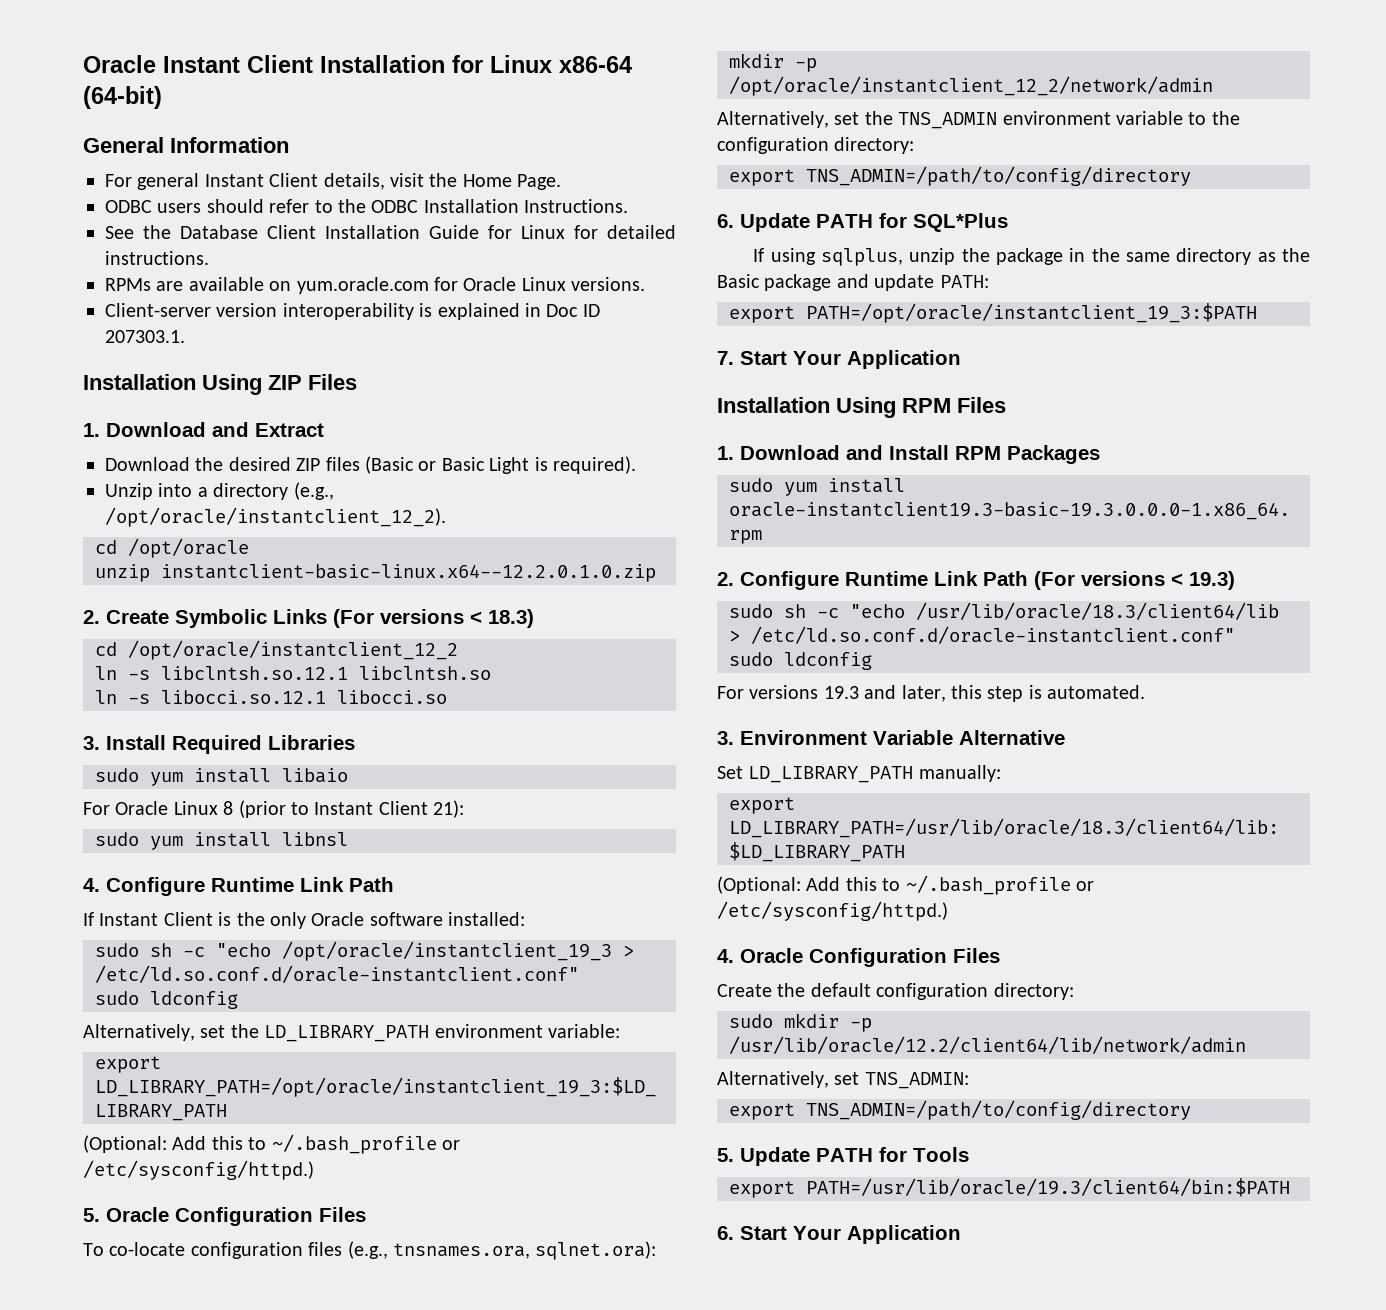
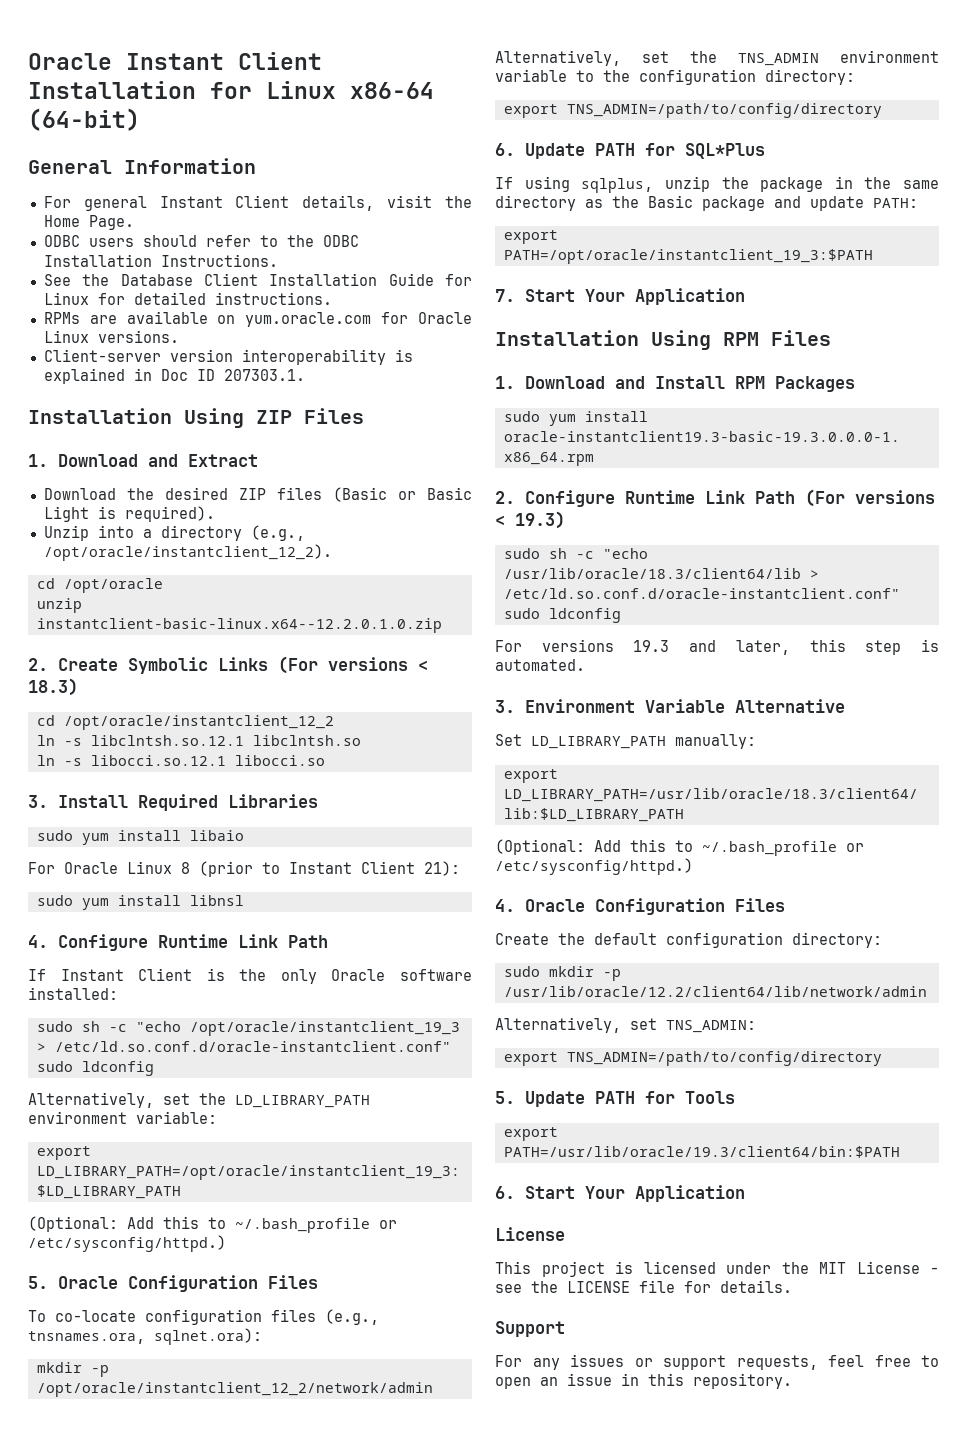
  6. Start Your Application
+ License
+ This project is licensed under the MIT License - see the LICENSE file for details.
+ Support
+ For any issues or support requests, feel free to open an issue in this repository.

